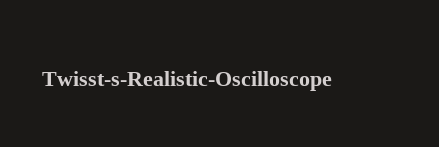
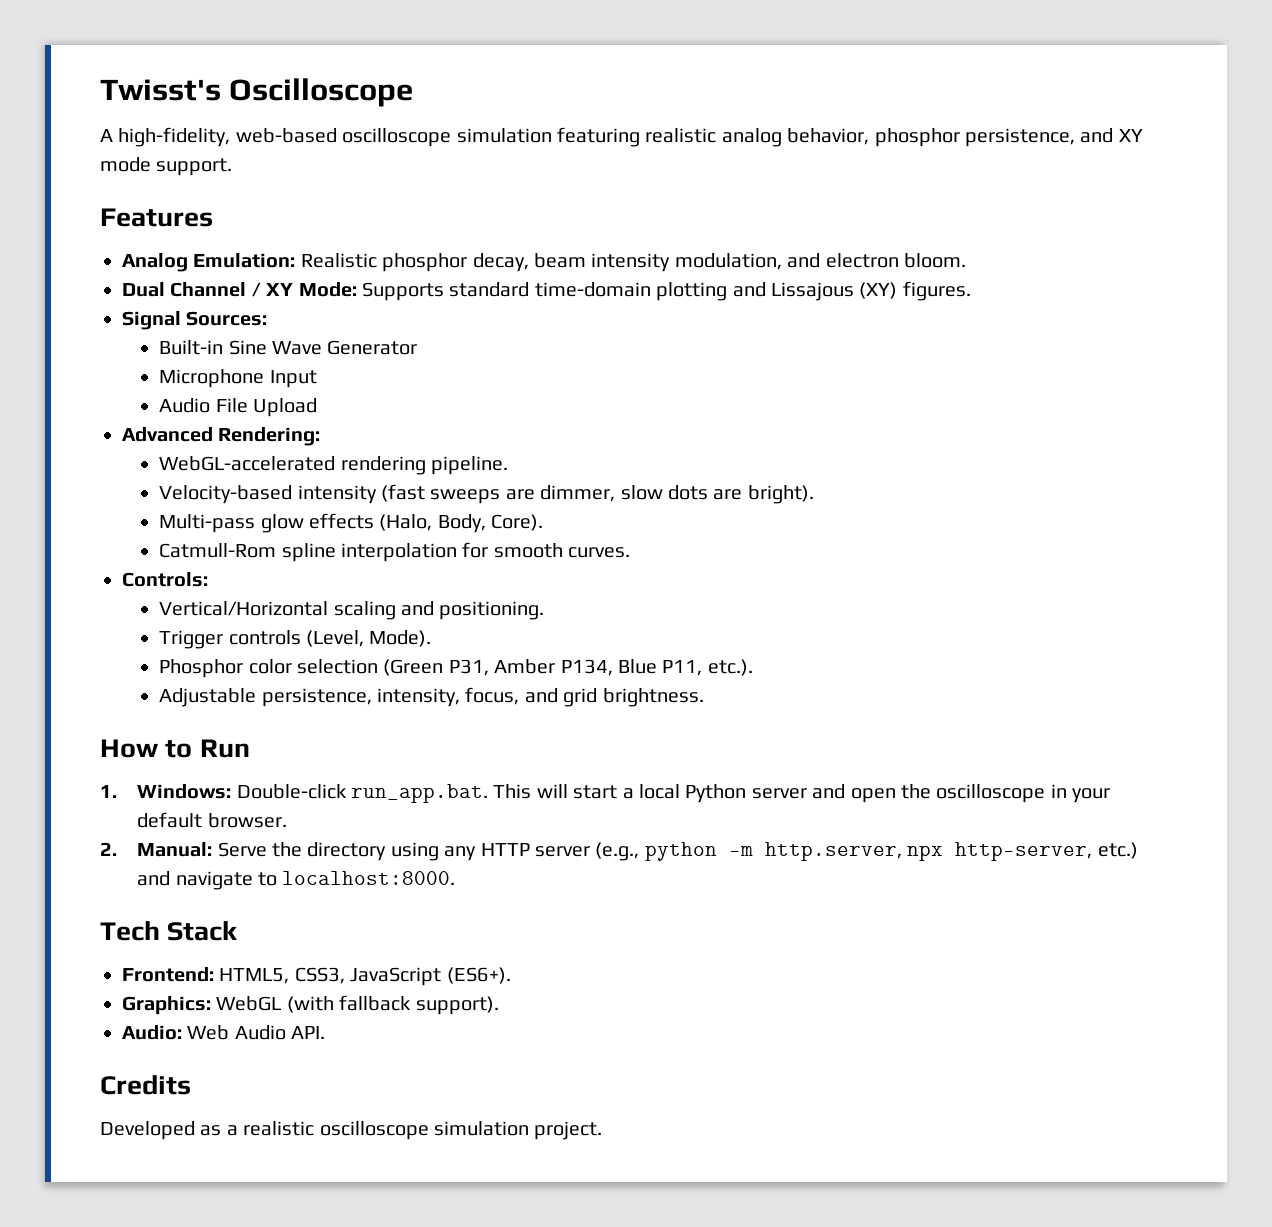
- Twisst-s-Realistic-Oscilloscope
+ Twisst's Oscilloscope
+ A high-fidelity, web-based oscilloscope simulation featuring realistic analog behavior, phosphor persistence, and XY mode support.
+ Features
+ Analog Emulation: Realistic phosphor decay, beam intensity modulation, and electron bloom.
+ Dual Channel / XY Mode: Supports standard time-domain plotting and Lissajous (XY) figures.
+ Signal Sources:
+ Built-in Sine Wave Generator
+ Microphone Input
+ Audio File Upload
+ Advanced Rendering:
+ WebGL-accelerated rendering pipeline.
+ Velocity-based intensity (fast sweeps are dimmer, slow dots are bright).
+ Multi-pass glow effects (Halo, Body, Core).
+ Catmull-Rom spline interpolation for smooth curves.
+ Controls:
+ Vertical/Horizontal scaling and positioning.
+ Trigger controls (Level, Mode).
+ Phosphor color selection (Green P31, Amber P134, Blue P11, etc.).
+ Adjustable persistence, intensity, focus, and grid brightness.
+ How to Run
+ 1. Windows: Double-click run_app.bat. This will start a local Python server and open the oscilloscope in your default browser.
+ 2. Manual: Serve the directory using any HTTP server (e.g., python -m http.server, npx http-server, etc.) and navigate to localhost:8000.
+ Tech Stack
+ Frontend: HTML5, CSS3, JavaScript (ES6+).
+ Graphics: WebGL (with fallback support).
+ Audio: Web Audio API.
+ Credits
+ Developed as a realistic oscilloscope simulation project.

